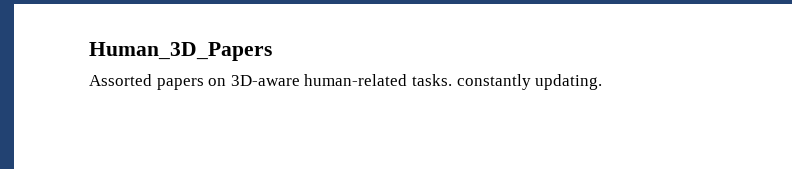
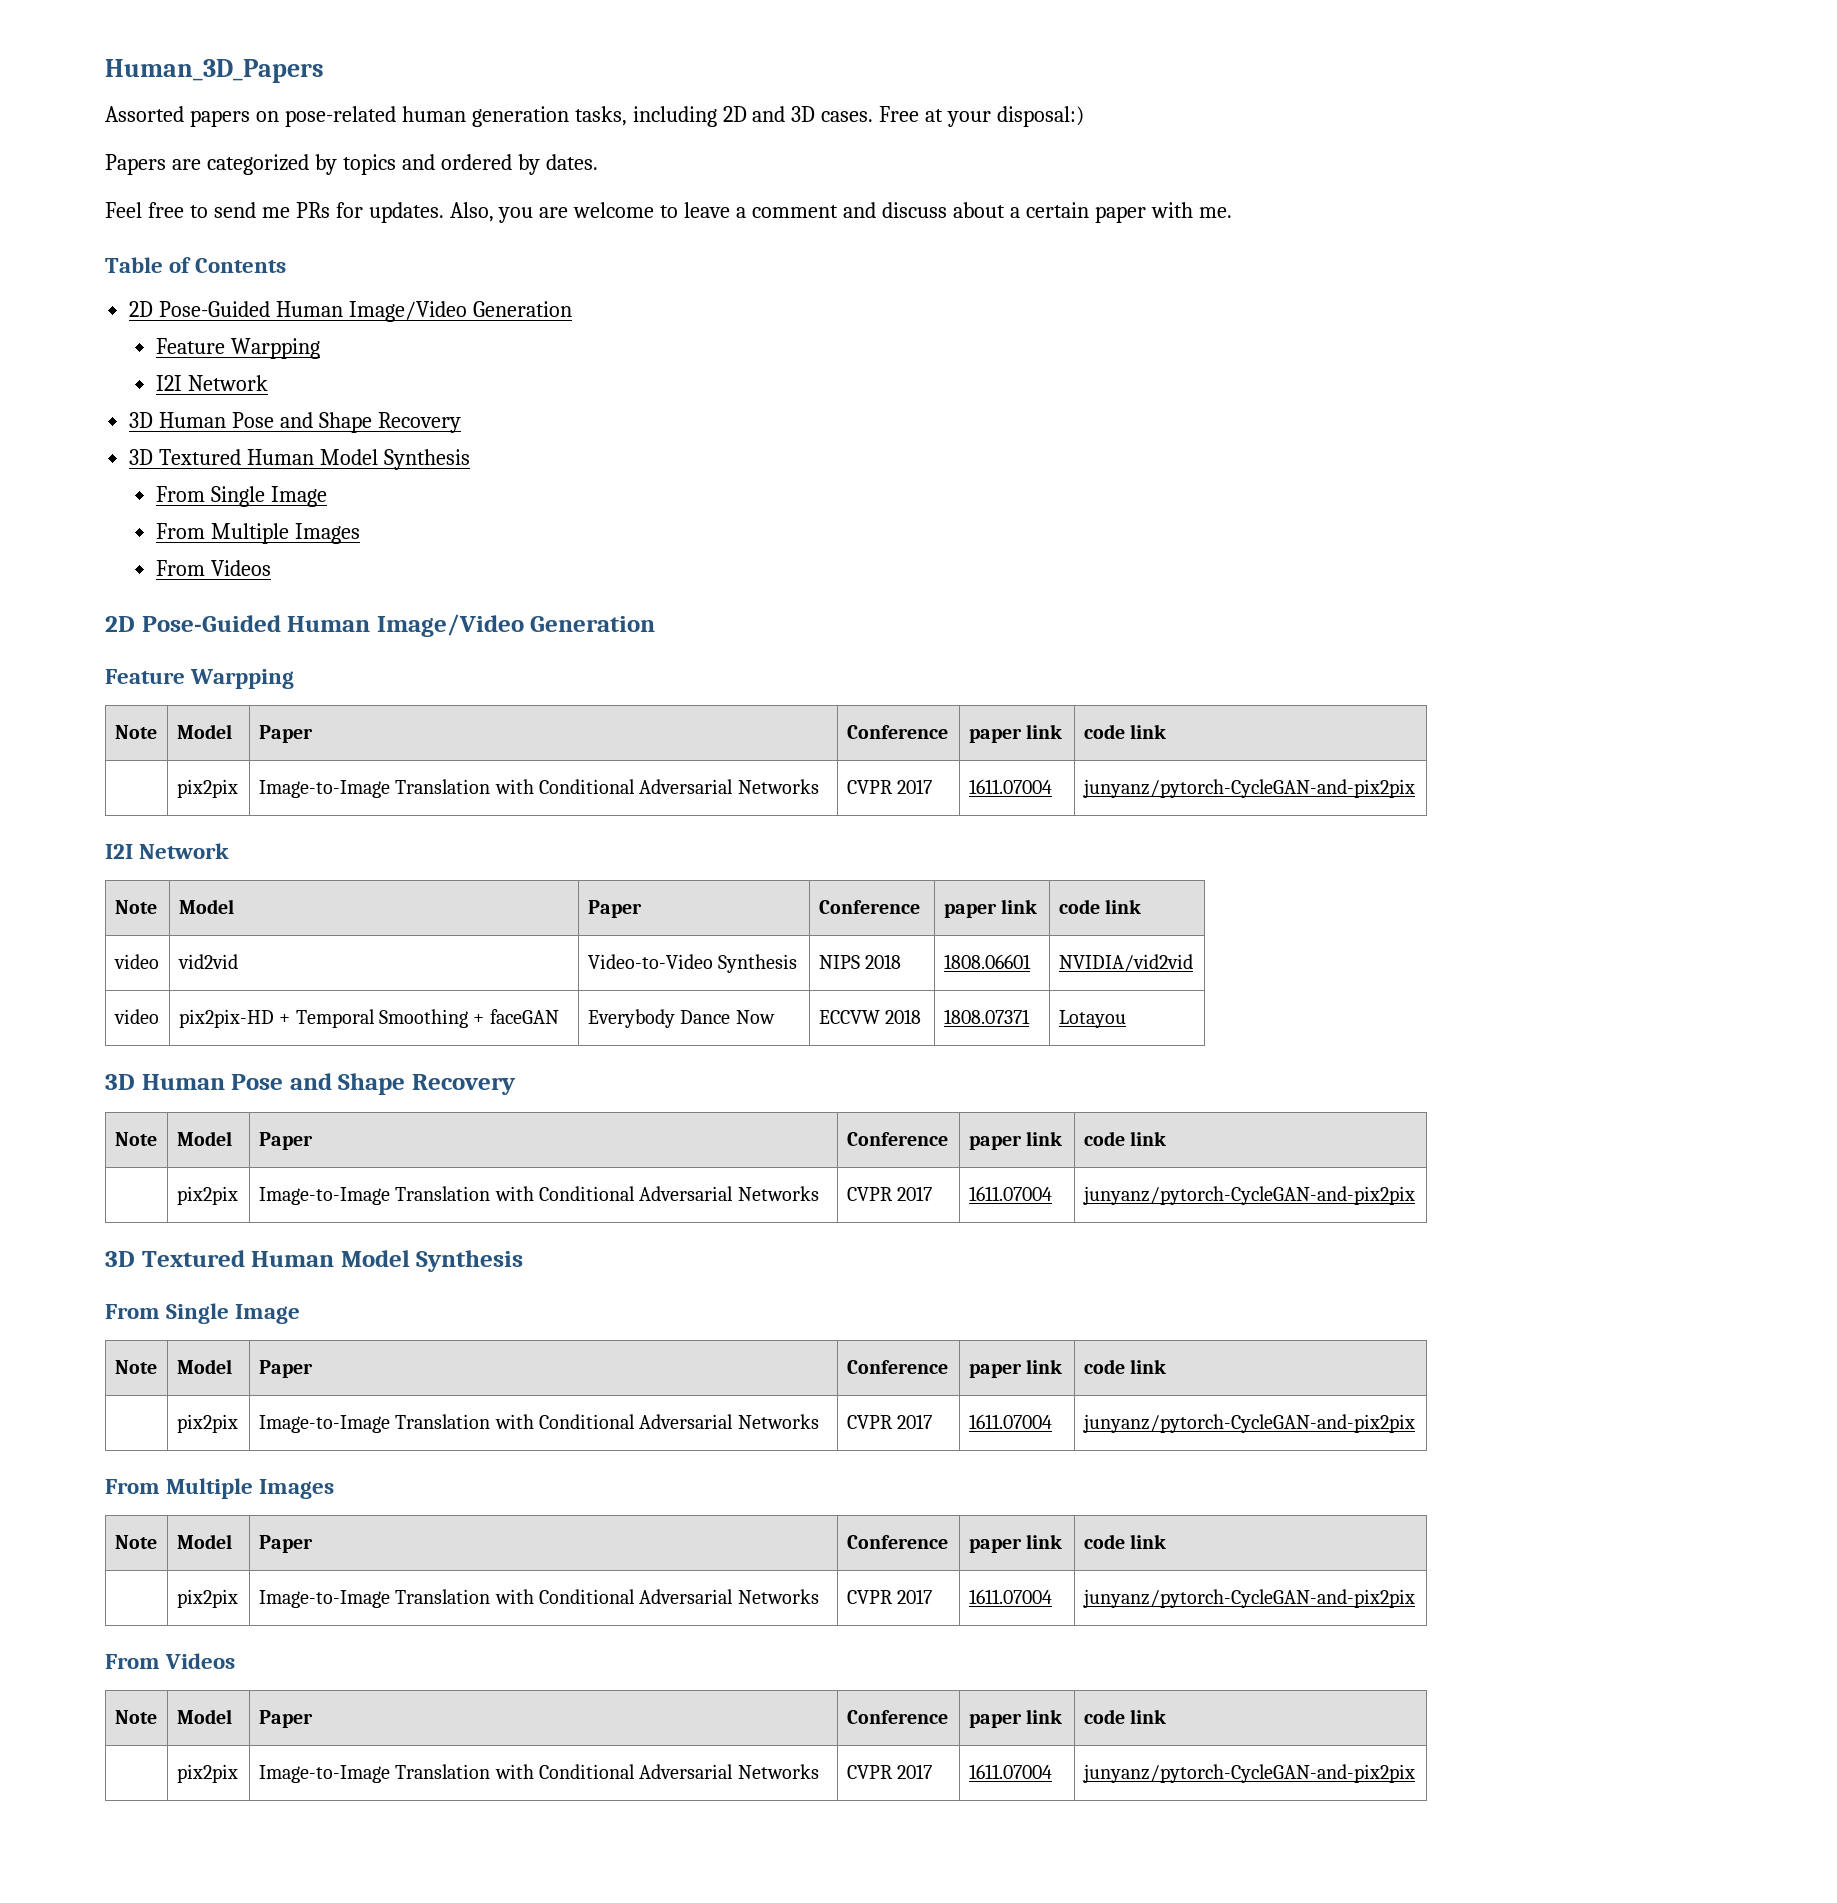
- Assorted papers on 3D-aware human-related tasks. constantly updating.
+ Assorted papers on pose-related human generation tasks, including 2D and 3D cases. Free at your disposal:)
+ Papers are categorized by topics and ordered by dates.
+ Feel free to send me PRs for updates. Also, you are welcome to leave a comment and discuss about a certain paper with me.
+ Table of Contents
+ 2D Pose-Guided Human Image/Video Generation
+ Feature Warpping
+ I2I Network
+ 3D Human Pose and Shape Recovery
+ 3D Textured Human Model Synthesis
+ From Single Image
+ From Multiple Images
+ From Videos
+ 2D Pose-Guided Human Image/Video Generation
+ Feature Warpping
+ Note | Model | Paper | Conference | paper link | code link
+ | pix2pix | Image-to-Image Translation with Conditional Adversarial Networks | CVPR 2017 | 1611.07004 | junyanz/pytorch-CycleGAN-and-pix2pix
+ I2I Network
+ Note | Model | Paper | Conference | paper link | code link
+ video | vid2vid | Video-to-Video Synthesis | NIPS 2018 | 1808.06601 | NVIDIA/vid2vid
+ video | pix2pix-HD + Temporal Smoothing + faceGAN | Everybody Dance Now | ECCVW 2018 | 1808.07371 | Lotayou
+ 3D Human Pose and Shape Recovery
+ Note | Model | Paper | Conference | paper link | code link
+ | pix2pix | Image-to-Image Translation with Conditional Adversarial Networks | CVPR 2017 | 1611.07004 | junyanz/pytorch-CycleGAN-and-pix2pix
+ 3D Textured Human Model Synthesis
+ From Single Image
+ Note | Model | Paper | Conference | paper link | code link
+ | pix2pix | Image-to-Image Translation with Conditional Adversarial Networks | CVPR 2017 | 1611.07004 | junyanz/pytorch-CycleGAN-and-pix2pix
+ From Multiple Images
+ Note | Model | Paper | Conference | paper link | code link
+ | pix2pix | Image-to-Image Translation with Conditional Adversarial Networks | CVPR 2017 | 1611.07004 | junyanz/pytorch-CycleGAN-and-pix2pix
+ From Videos
+ Note | Model | Paper | Conference | paper link | code link
+ | pix2pix | Image-to-Image Translation with Conditional Adversarial Networks | CVPR 2017 | 1611.07004 | junyanz/pytorch-CycleGAN-and-pix2pix

